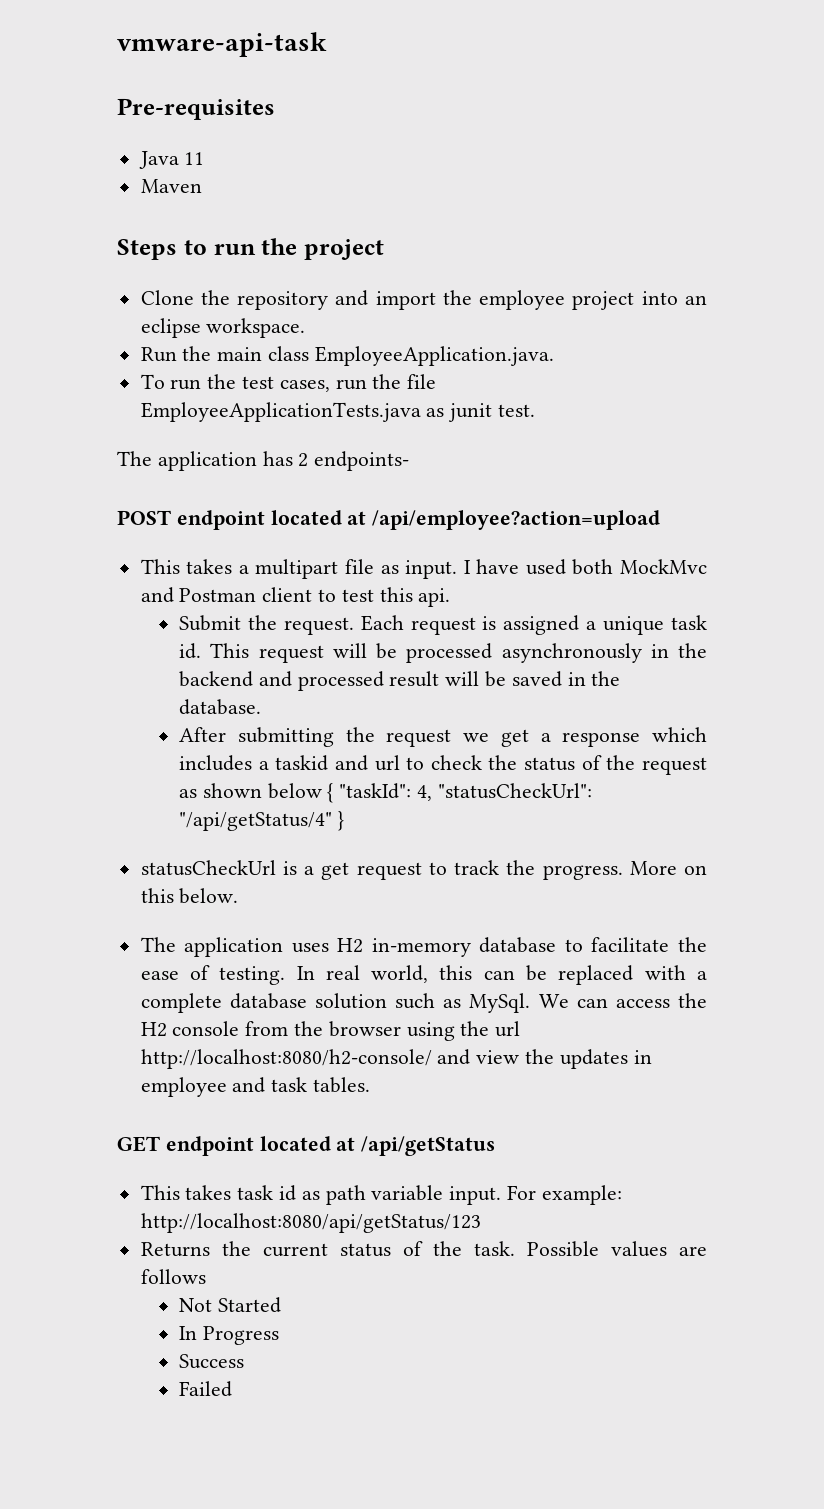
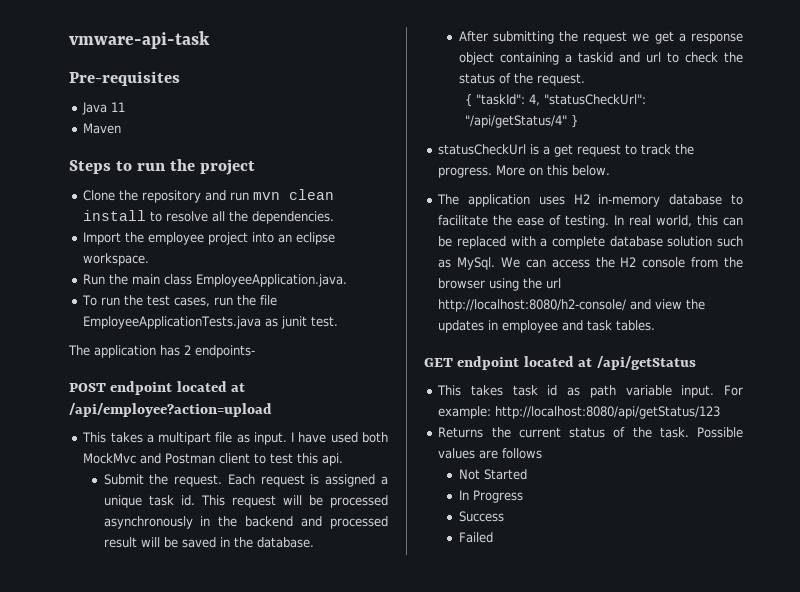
- Clone the repository and import the employee project into an eclipse workspace.
+ Clone the repository and run mvn clean install to resolve all the dependencies.
+ Import the employee project into an eclipse workspace.
- After submitting the request we get a response which includes a taskid and url to check the status of the request as shown below { "taskId": 4, "statusCheckUrl": "/api/getStatus/4" }
+ After submitting the request we get a response object containing a taskid and url to check the status of the request.
+ { "taskId": 4, "statusCheckUrl": "/api/getStatus/4" }

